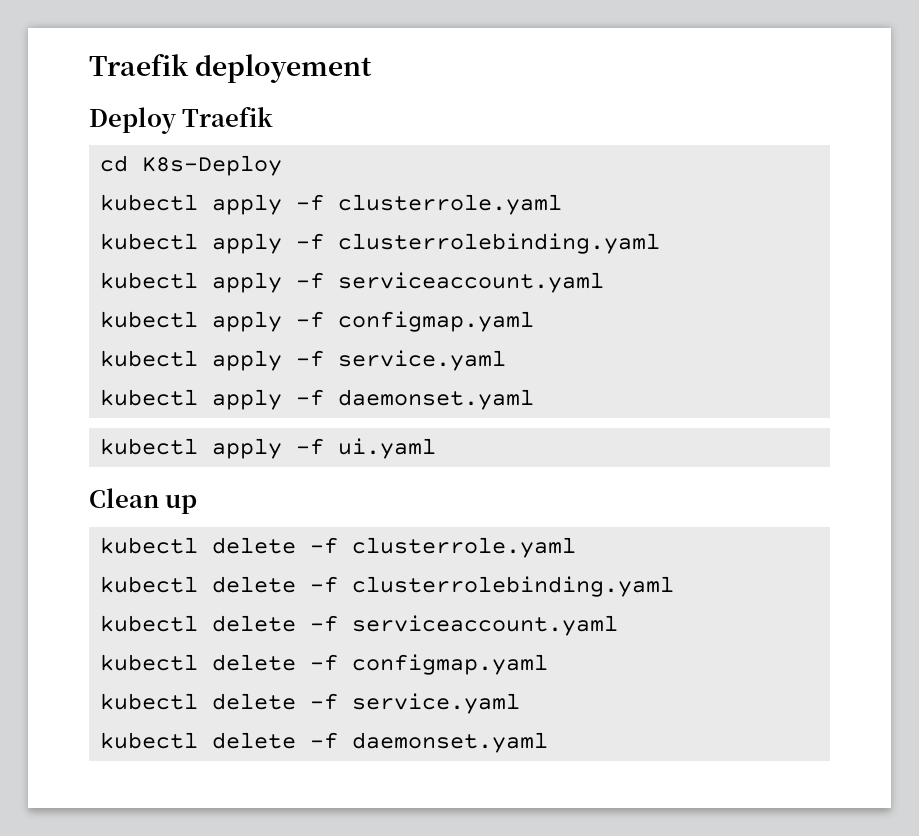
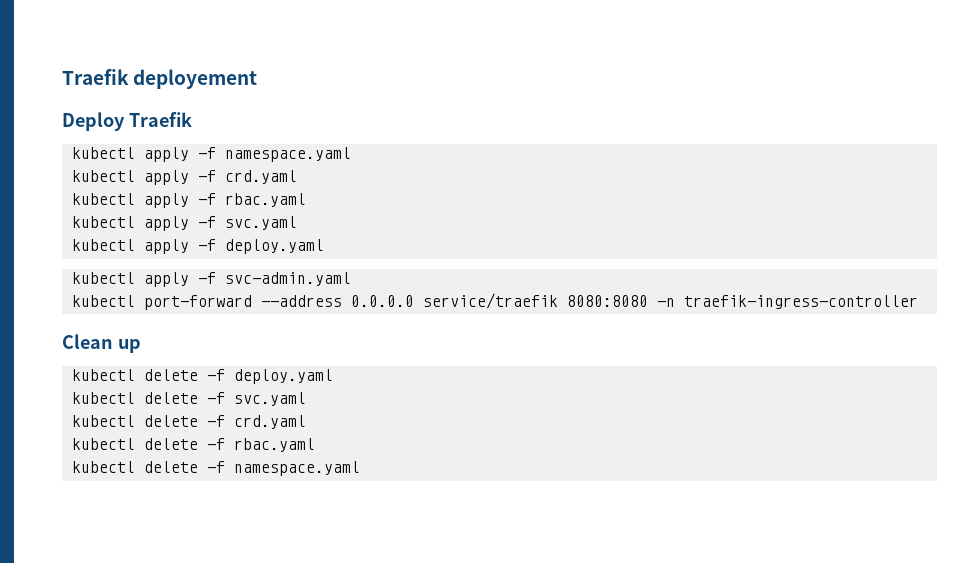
- cd K8s-Deploy
- kubectl apply -f clusterrole.yaml
- kubectl apply -f clusterrolebinding.yaml
- kubectl apply -f serviceaccount.yaml
- kubectl apply -f configmap.yaml
- kubectl apply -f service.yaml
- kubectl apply -f daemonset.yaml
- kubectl apply -f ui.yaml
+ kubectl apply -f namespace.yaml
+ kubectl apply -f crd.yaml
+ kubectl apply -f rbac.yaml
+ kubectl apply -f svc.yaml
+ kubectl apply -f deploy.yaml
+ kubectl apply -f svc-admin.yaml
+ kubectl port-forward --address 0.0.0.0 service/traefik 8080:8080 -n traefik-ingress-controller
- kubectl delete -f clusterrole.yaml
- kubectl delete -f clusterrolebinding.yaml
- kubectl delete -f serviceaccount.yaml
- kubectl delete -f configmap.yaml
- kubectl delete -f service.yaml
- kubectl delete -f daemonset.yaml
+ kubectl delete -f deploy.yaml
+ kubectl delete -f svc.yaml
+ kubectl delete -f crd.yaml
+ kubectl delete -f rbac.yaml
+ kubectl delete -f namespace.yaml

